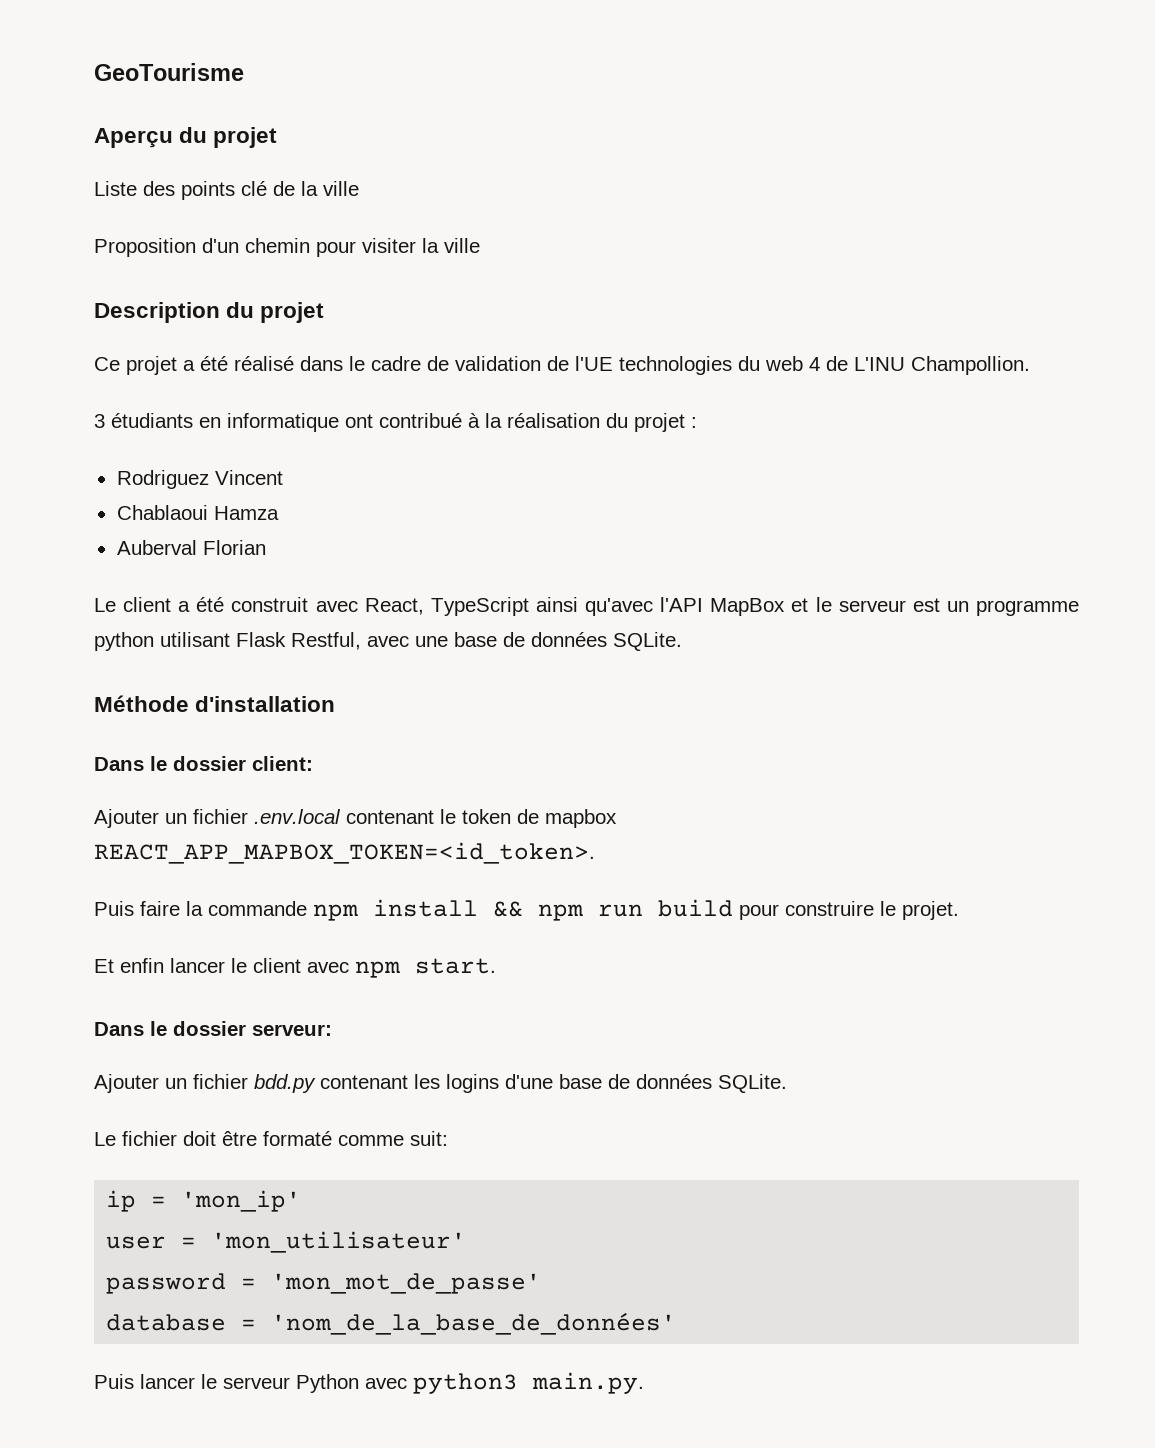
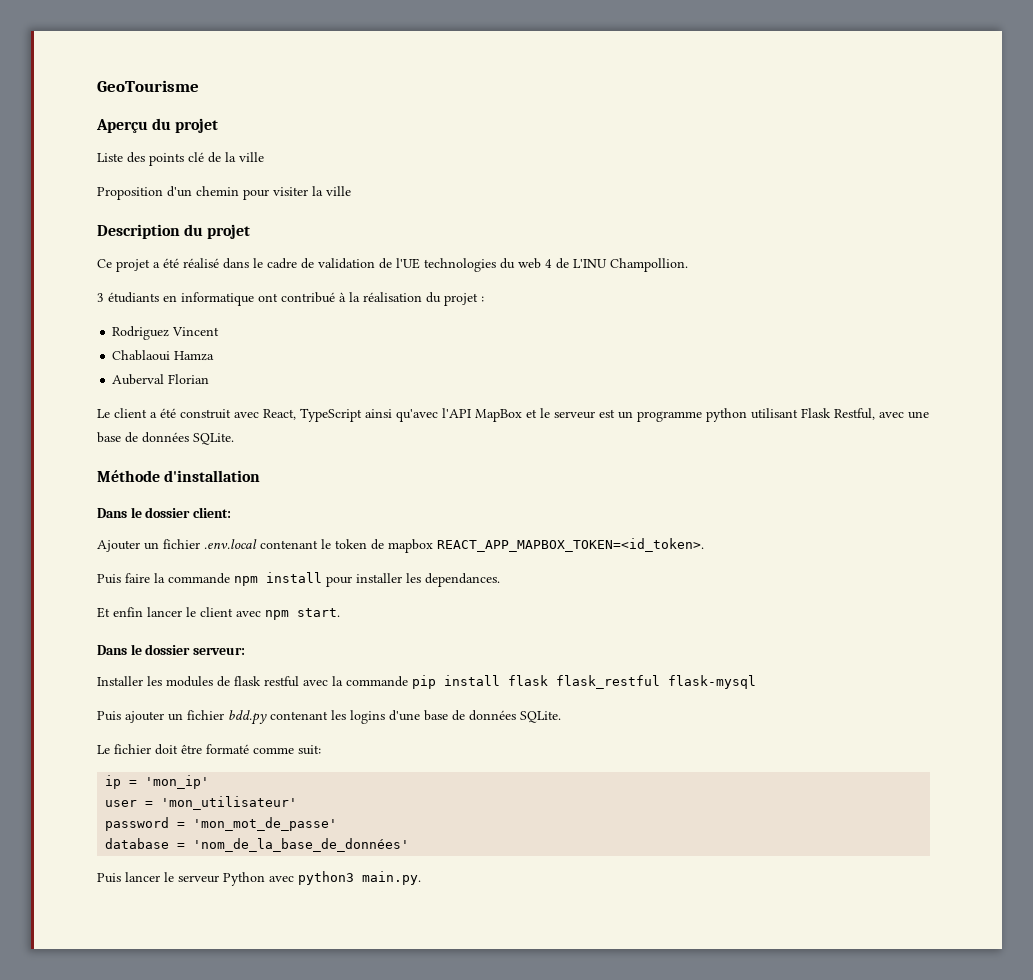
- Puis faire la commande npm install && npm run build pour construire le projet.
+ Puis faire la commande npm install pour installer les dependances.
- Ajouter un fichier bdd.py contenant les logins d'une base de données SQLite.
+ Installer les modules de flask restful avec la commande pip install flask flask_restful flask-mysql
+ Puis ajouter un fichier bdd.py contenant les logins d'une base de données SQLite.

